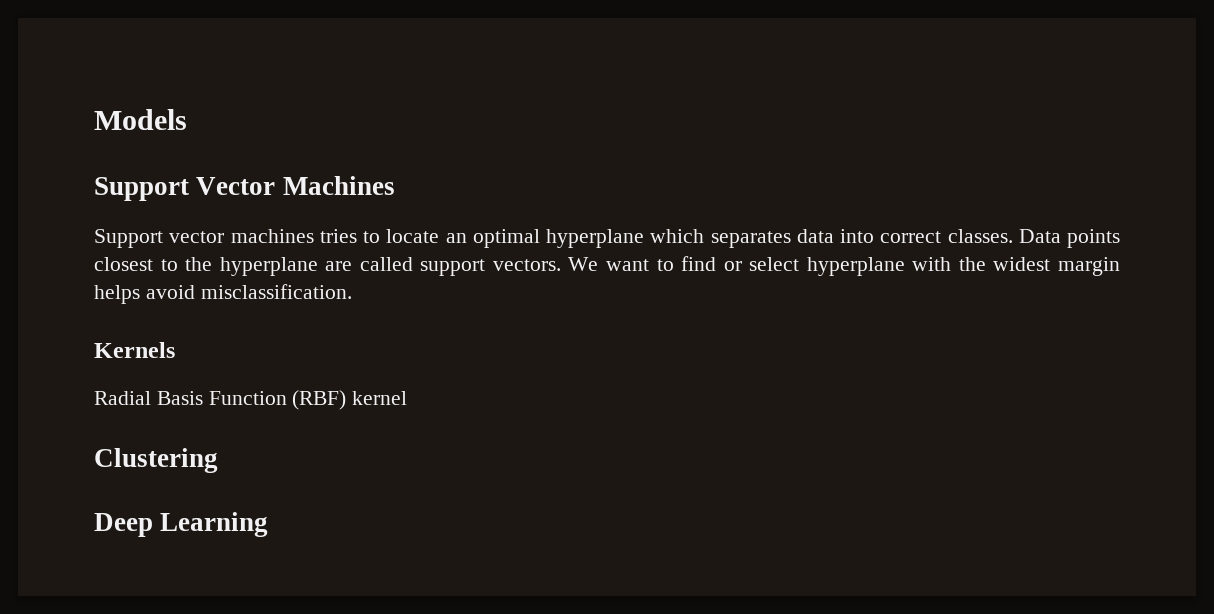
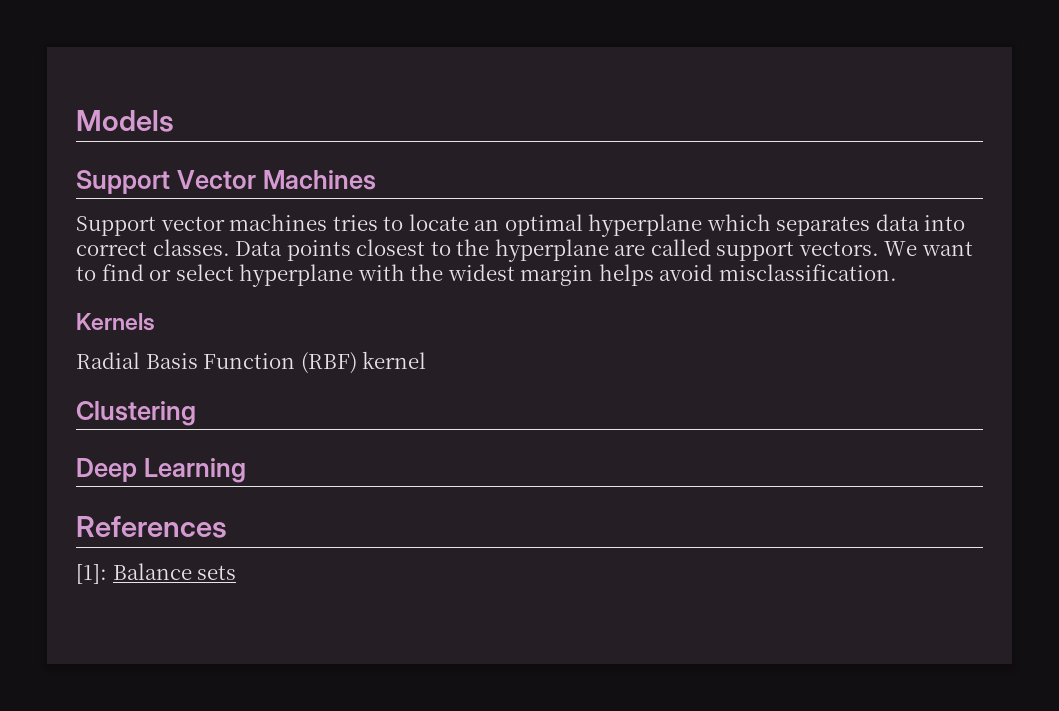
+ References
+ [1]: Balance sets

